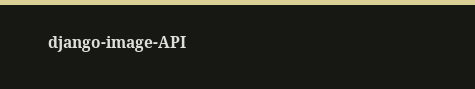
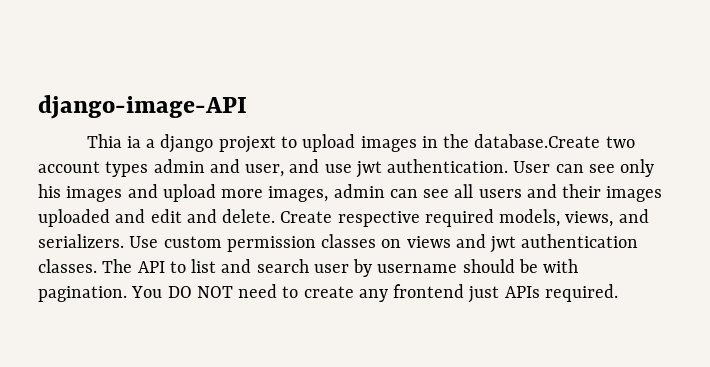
+ Thia ia a django projext to upload images in the database.Create two account types admin and user, and use jwt authentication. User can see only his images and upload more images, admin can see all users and their images uploaded and edit and delete. Create respective required models, views, and serializers. Use custom permission classes on views and jwt authentication classes. The API to list and search user by username should be with pagination. You DO NOT need to create any frontend just APIs required.

